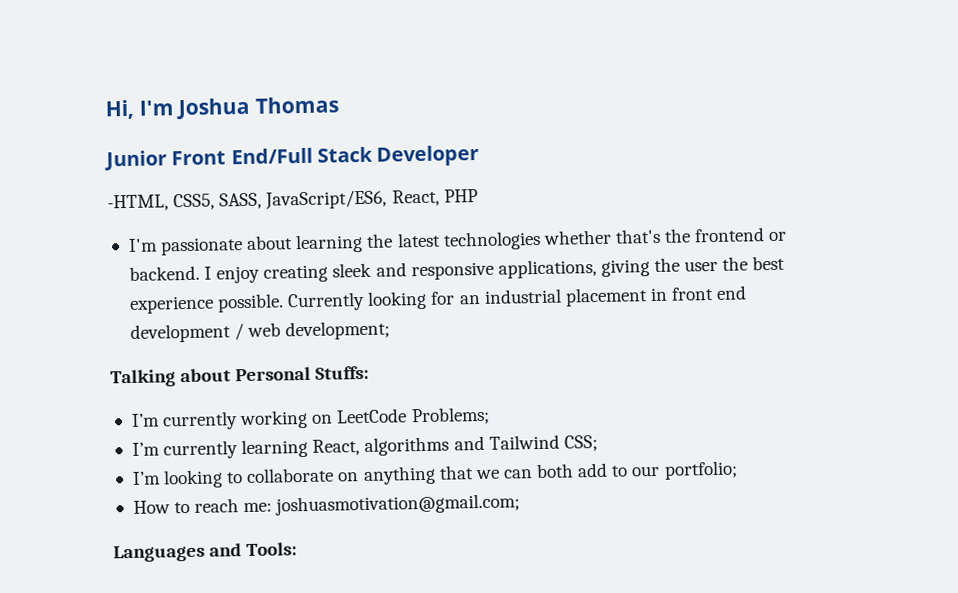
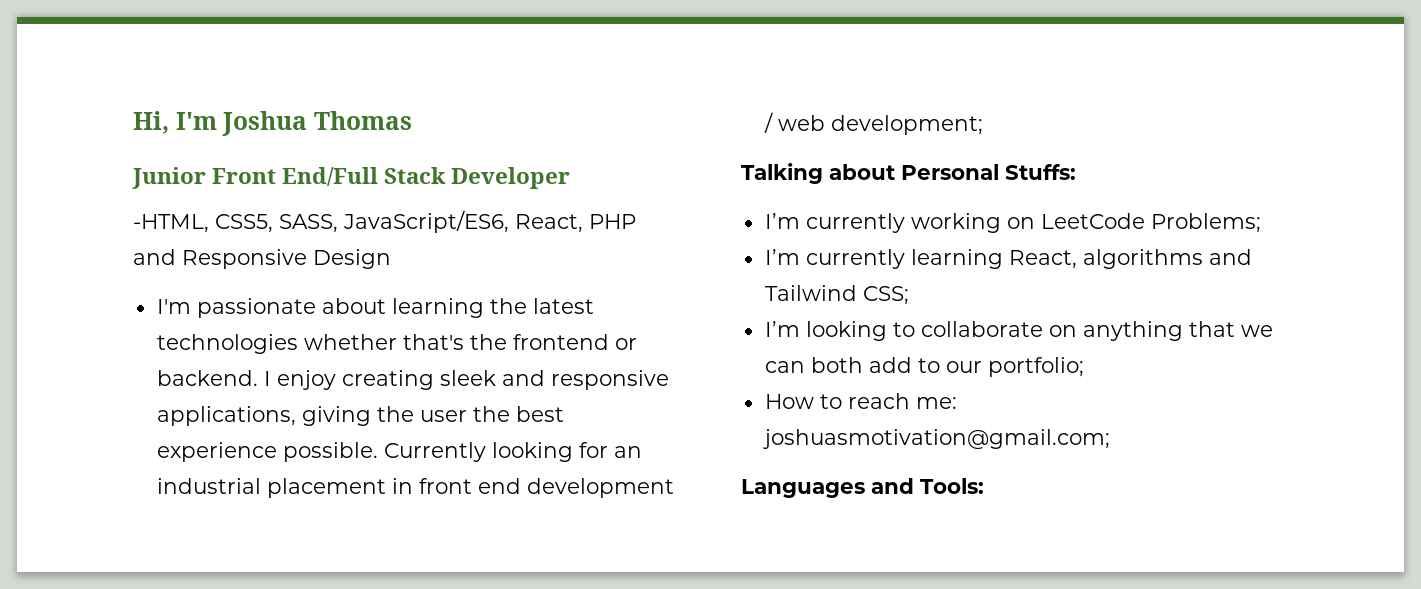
- -HTML, CSS5, SASS, JavaScript/ES6, React, PHP
+ -HTML, CSS5, SASS, JavaScript/ES6, React, PHP and Responsive Design

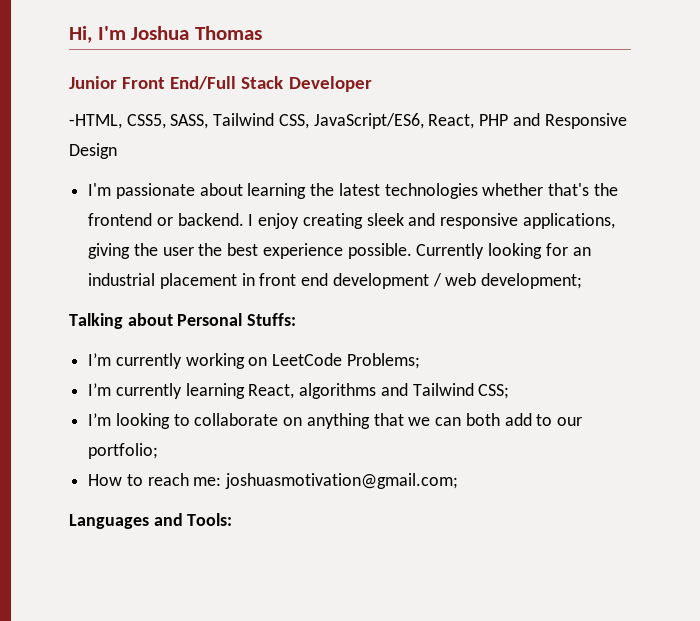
- -HTML, CSS5, SASS, JavaScript/ES6, React, PHP and Responsive Design
+ -HTML, CSS5, SASS, Tailwind CSS, JavaScript/ES6, React, PHP and Responsive Design

